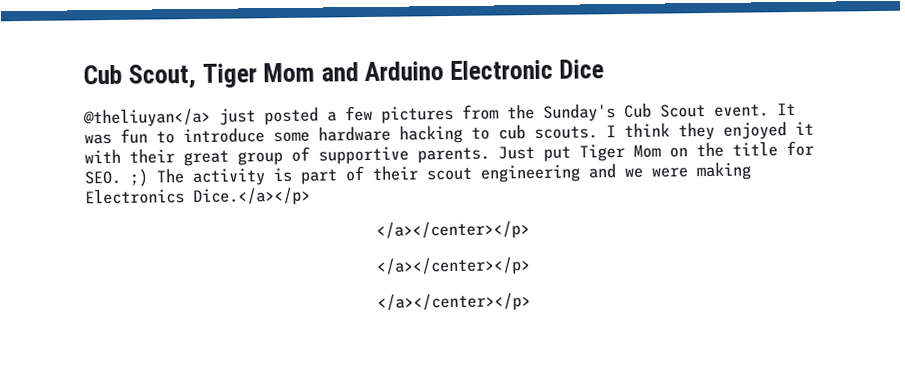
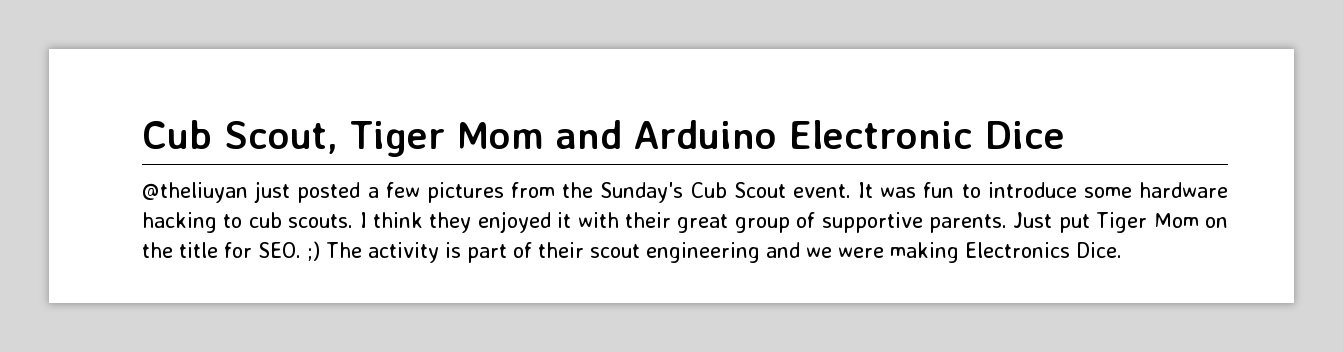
- @theliuyan</a> just posted a few pictures from the Sunday's Cub Scout event.
+ @theliuyan just posted a few pictures from the Sunday's Cub Scout event.
- Just put Tiger Mom on the title for SEO. ;) The activity is part of their scout engineering and we were making Electronics Dice.</a></p>
- </a></center></p>
- </a></center></p>
- </a></center></p>
+ Just put Tiger Mom on the title for SEO. ;) The activity is part of their scout engineering and we were making Electronics Dice.

